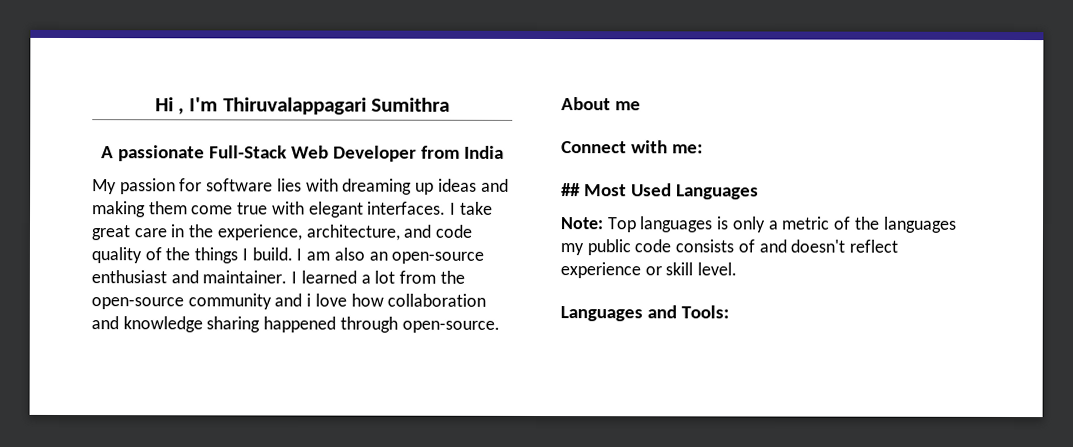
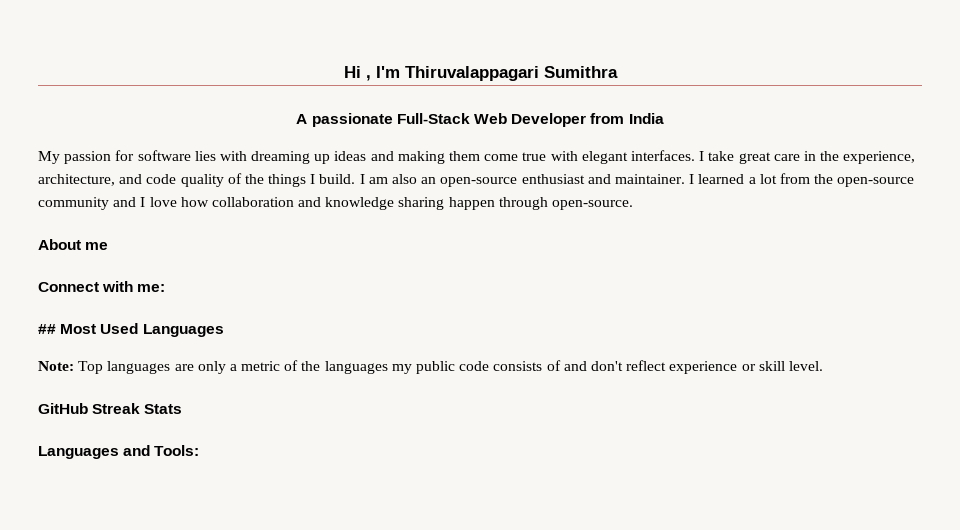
- I learned a lot from the open-source community and i love how collaboration and knowledge sharing happened through open-source.
+ I learned a lot from the open-source community and I love how collaboration and knowledge sharing happen through open-source.
- Note: Top languages is only a metric of the languages my public code consists of and doesn't reflect experience or skill level.
+ Note: Top languages are only a metric of the languages my public code consists of and don't reflect experience or skill level.
+ GitHub Streak Stats

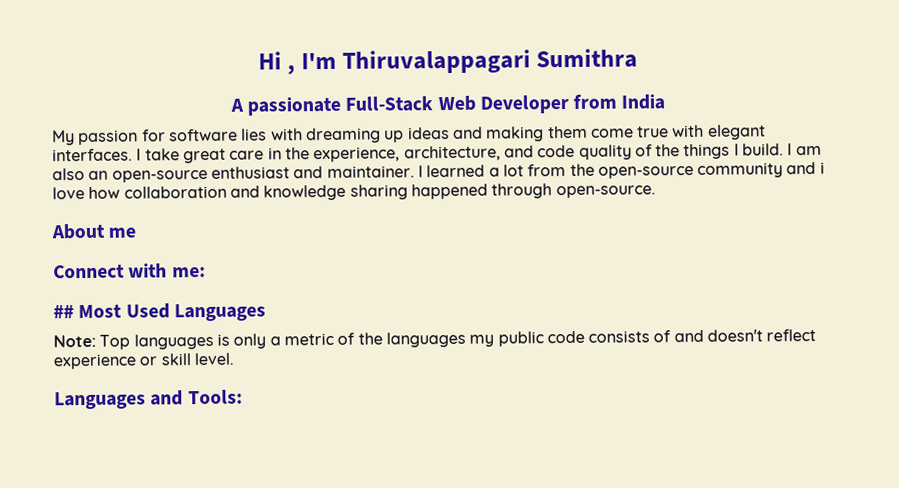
- I learned a lot from the open-source community and I love how collaboration and knowledge sharing happen through open-source.
+ I learned a lot from the open-source community and i love how collaboration and knowledge sharing happened through open-source.
- Note: Top languages are only a metric of the languages my public code consists of and don't reflect experience or skill level.
+ Note: Top languages is only a metric of the languages my public code consists of and doesn't reflect experience or skill level.
- GitHub Streak Stats

